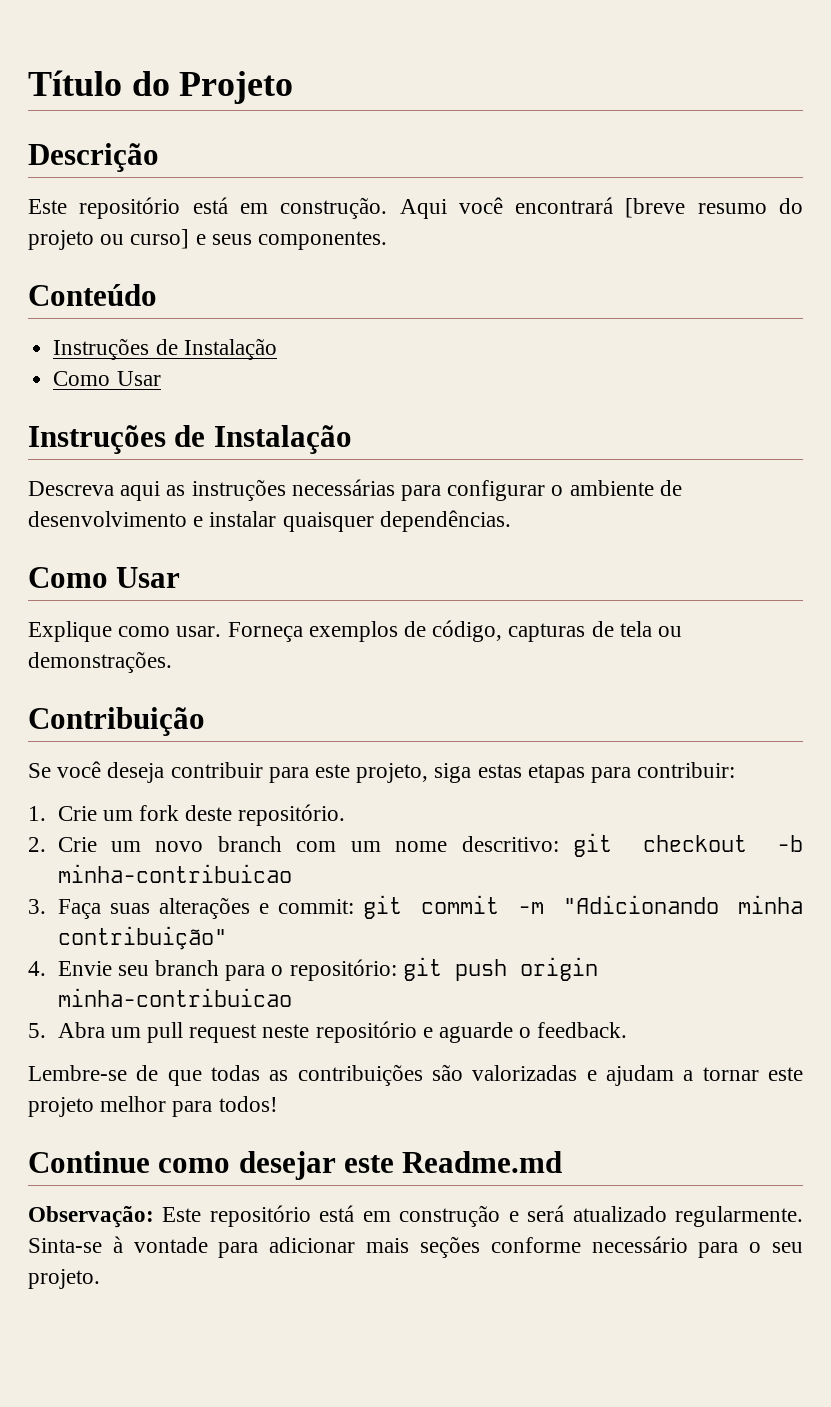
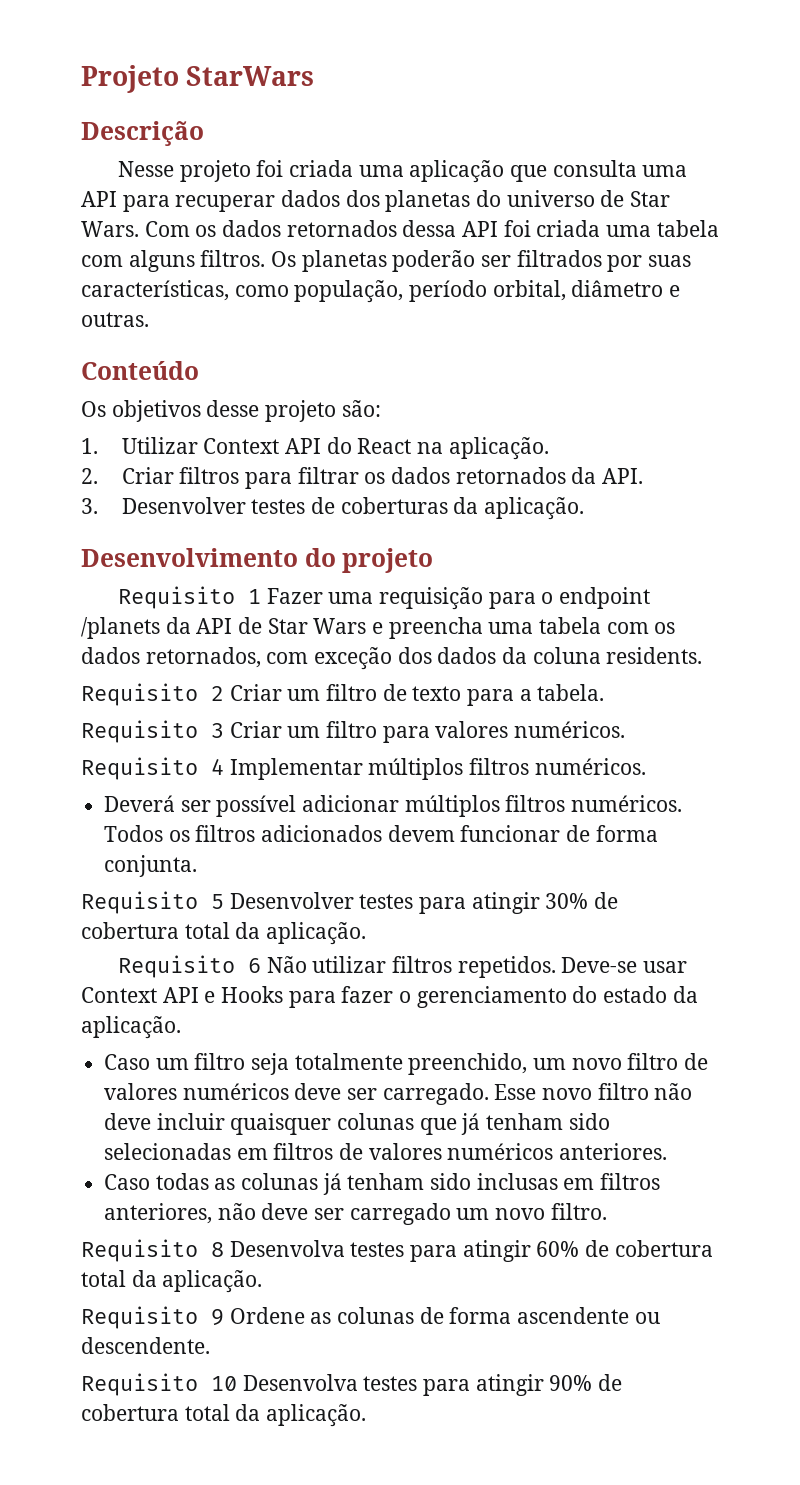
- Título do Projeto
+ Projeto StarWars
- Este repositório está em construção. Aqui você encontrará [breve resumo do projeto ou curso] e seus componentes.
+ Nesse projeto foi criada uma aplicação que consulta uma API para recuperar dados dos planetas do universo de Star Wars. Com os dados retornados dessa API foi criada uma tabela com alguns filtros. Os planetas poderão ser filtrados por suas características, como população, período orbital, diâmetro e outras.
  Conteúdo
- Instruções de Instalação
- Como Usar
- Instruções de Instalação
- Descreva aqui as instruções necessárias para configurar o ambiente de desenvolvimento e instalar quaisquer dependências.
- Como Usar
- Explique como usar. Forneça exemplos de código, capturas de tela ou demonstrações.
- Contribuição
- Se você deseja contribuir para este projeto, siga estas etapas para contribuir:
- 1. Crie um fork deste repositório.
- 2. Crie um novo branch com um nome descritivo: git checkout -b minha-contribuicao
- 3. Faça suas alterações e commit: git commit -m "Adicionando minha contribuição"
- 4. Envie seu branch para o repositório: git push origin minha-contribuicao
- 5. Abra um pull request neste repositório e aguarde o feedback.
- Lembre-se de que todas as contribuições são valorizadas e ajudam a tornar este projeto melhor para todos!
- Continue como desejar este Readme.md
- Observação: Este repositório está em construção e será atualizado regularmente. Sinta-se à vontade para adicionar mais seções conforme necessário para o seu projeto.
+ Os objetivos desse projeto são:
+ 1. Utilizar Context API do React na aplicação.
+ 2. Criar filtros para filtrar os dados retornados da API.
+ 3. Desenvolver testes de coberturas da aplicação.
+ Desenvolvimento do projeto
+ Requisito 1 Fazer uma requisição para o endpoint /planets da API de Star Wars e preencha uma tabela com os dados retornados, com exceção dos dados da coluna residents.
+ Requisito 2 Criar um filtro de texto para a tabela.
+ Requisito 3 Criar um filtro para valores numéricos.
+ Requisito 4 Implementar múltiplos filtros numéricos.
+ Deverá ser possível adicionar múltiplos filtros numéricos. Todos os filtros adicionados devem funcionar de forma conjunta.
+ Requisito 5 Desenvolver testes para atingir 30% de cobertura total da aplicação.
+ Requisito 6 Não utilizar filtros repetidos. Deve-se usar Context API e Hooks para fazer o gerenciamento do estado da aplicação.
+ Caso um filtro seja totalmente preenchido, um novo filtro de valores numéricos deve ser carregado. Esse novo filtro não deve incluir quaisquer colunas que já tenham sido selecionadas em filtros de valores numéricos anteriores.
+ Caso todas as colunas já tenham sido inclusas em filtros anteriores, não deve ser carregado um novo filtro.
+ Requisito 8 Desenvolva testes para atingir 60% de cobertura total da aplicação.
+ Requisito 9 Ordene as colunas de forma ascendente ou descendente.
+ Requisito 10 Desenvolva testes para atingir 90% de cobertura total da aplicação.

